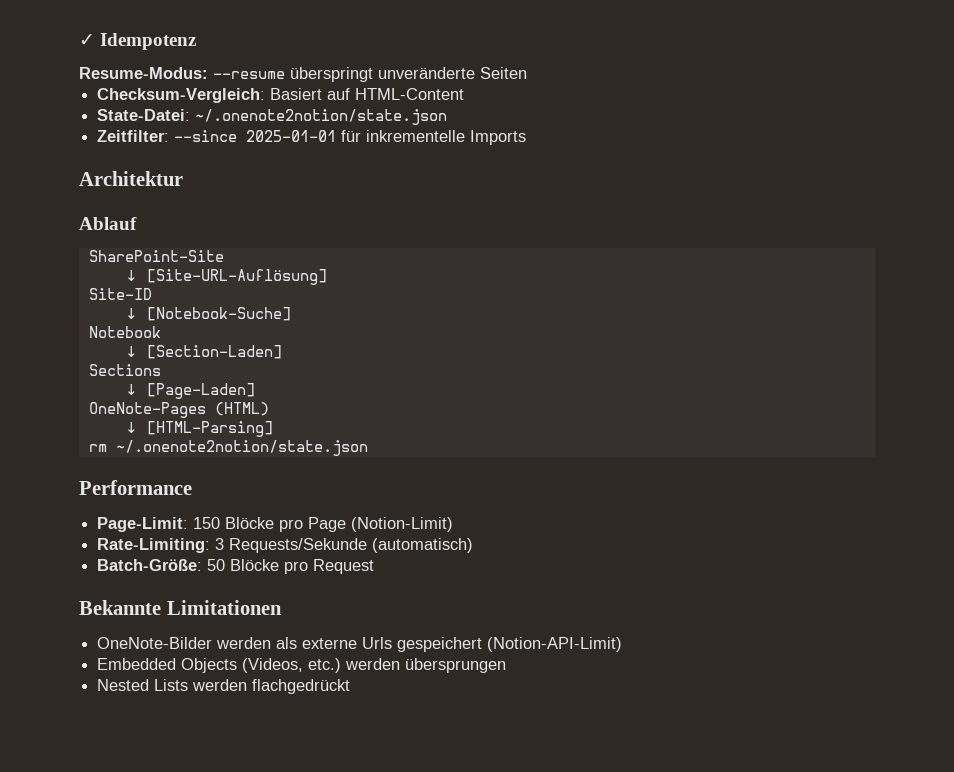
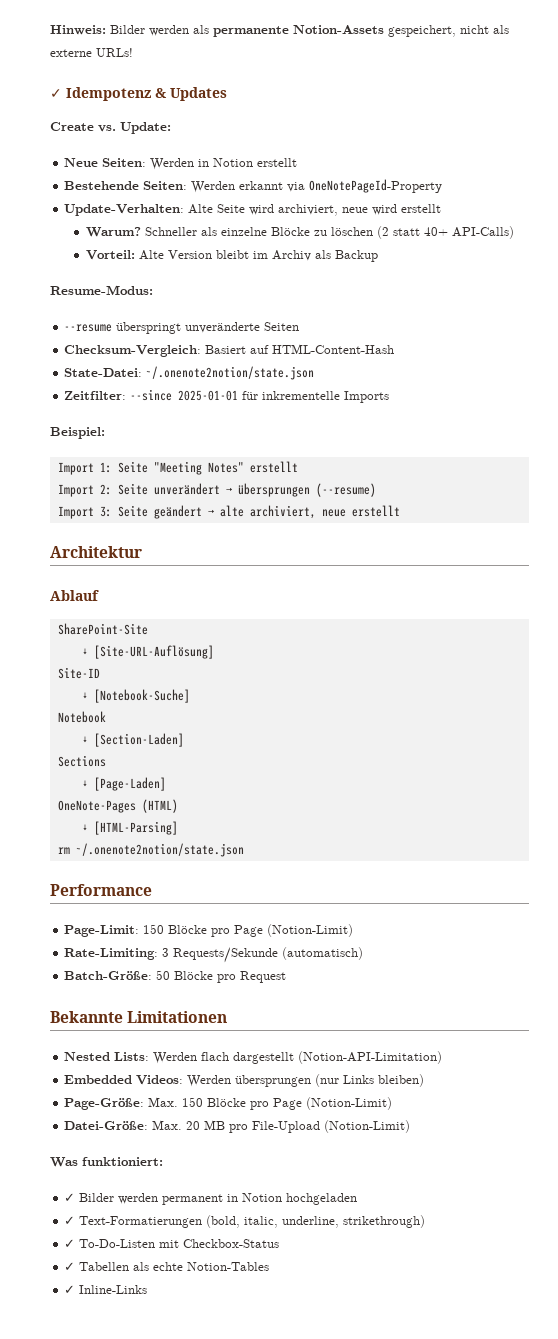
- ✓ Idempotenz
+ Hinweis: Bilder werden als permanente Notion-Assets gespeichert, nicht als externe URLs!
+ ✓ Idempotenz & Updates
+ Create vs. Update:
+ Neue Seiten: Werden in Notion erstellt
+ Bestehende Seiten: Werden erkannt via OneNotePageId-Property
+ Update-Verhalten: Alte Seite wird archiviert, neue wird erstellt
+ Warum? Schneller als einzelne Blöcke zu löschen (2 statt 40+ API-Calls)
+ Vorteil: Alte Version bleibt im Archiv als Backup
- Resume-Modus: --resume überspringt unveränderte Seiten
+ Resume-Modus:
+ --resume überspringt unveränderte Seiten
- Checksum-Vergleich: Basiert auf HTML-Content
+ Checksum-Vergleich: Basiert auf HTML-Content-Hash
+ Beispiel:
+ Import 1: Seite "Meeting Notes" erstellt
+ Import 2: Seite unverändert → übersprungen (--resume)
+ Import 3: Seite geändert → alte archiviert, neue erstellt
- OneNote-Bilder werden als externe Urls gespeichert (Notion-API-Limit)
- Embedded Objects (Videos, etc.) werden übersprungen
- Nested Lists werden flachgedrückt
+ Nested Lists: Werden flach dargestellt (Notion-API-Limitation)
+ Embedded Videos: Werden übersprungen (nur Links bleiben)
+ Page-Größe: Max. 150 Blöcke pro Page (Notion-Limit)
+ Datei-Größe: Max. 20 MB pro File-Upload (Notion-Limit)
+ Was funktioniert:
+ ✓ Bilder werden permanent in Notion hochgeladen
+ ✓ Text-Formatierungen (bold, italic, underline, strikethrough)
+ ✓ To-Do-Listen mit Checkbox-Status
+ ✓ Tabellen als echte Notion-Tables
+ ✓ Inline-Links

